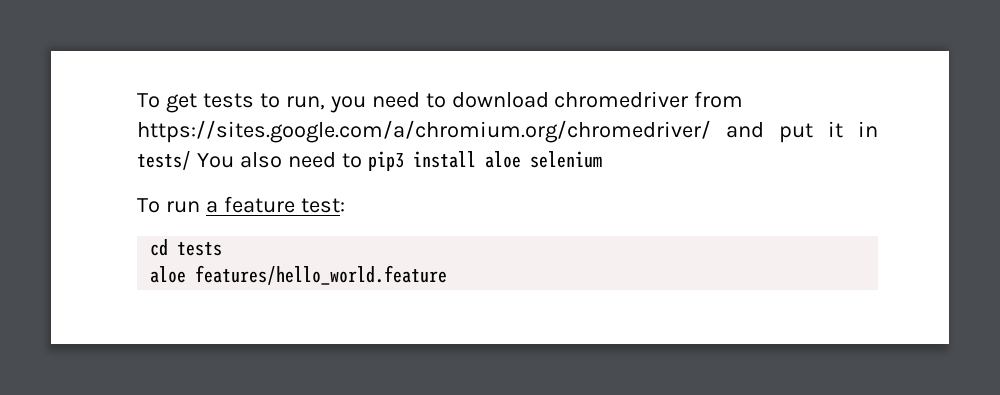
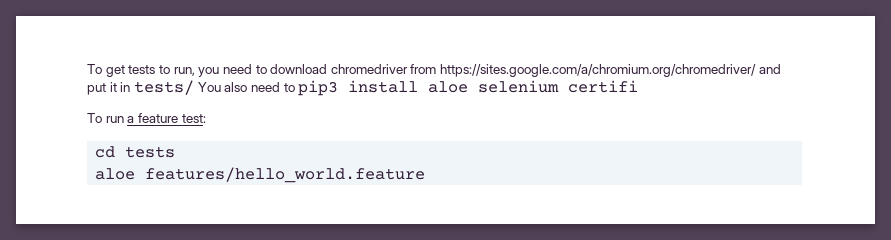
- To get tests to run, you need to download chromedriver from https://sites.google.com/a/chromium.org/chromedriver/ and put it in tests/ You also need to pip3 install aloe selenium
+ To get tests to run, you need to download chromedriver from https://sites.google.com/a/chromium.org/chromedriver/ and put it in tests/ You also need to pip3 install aloe selenium certifi

